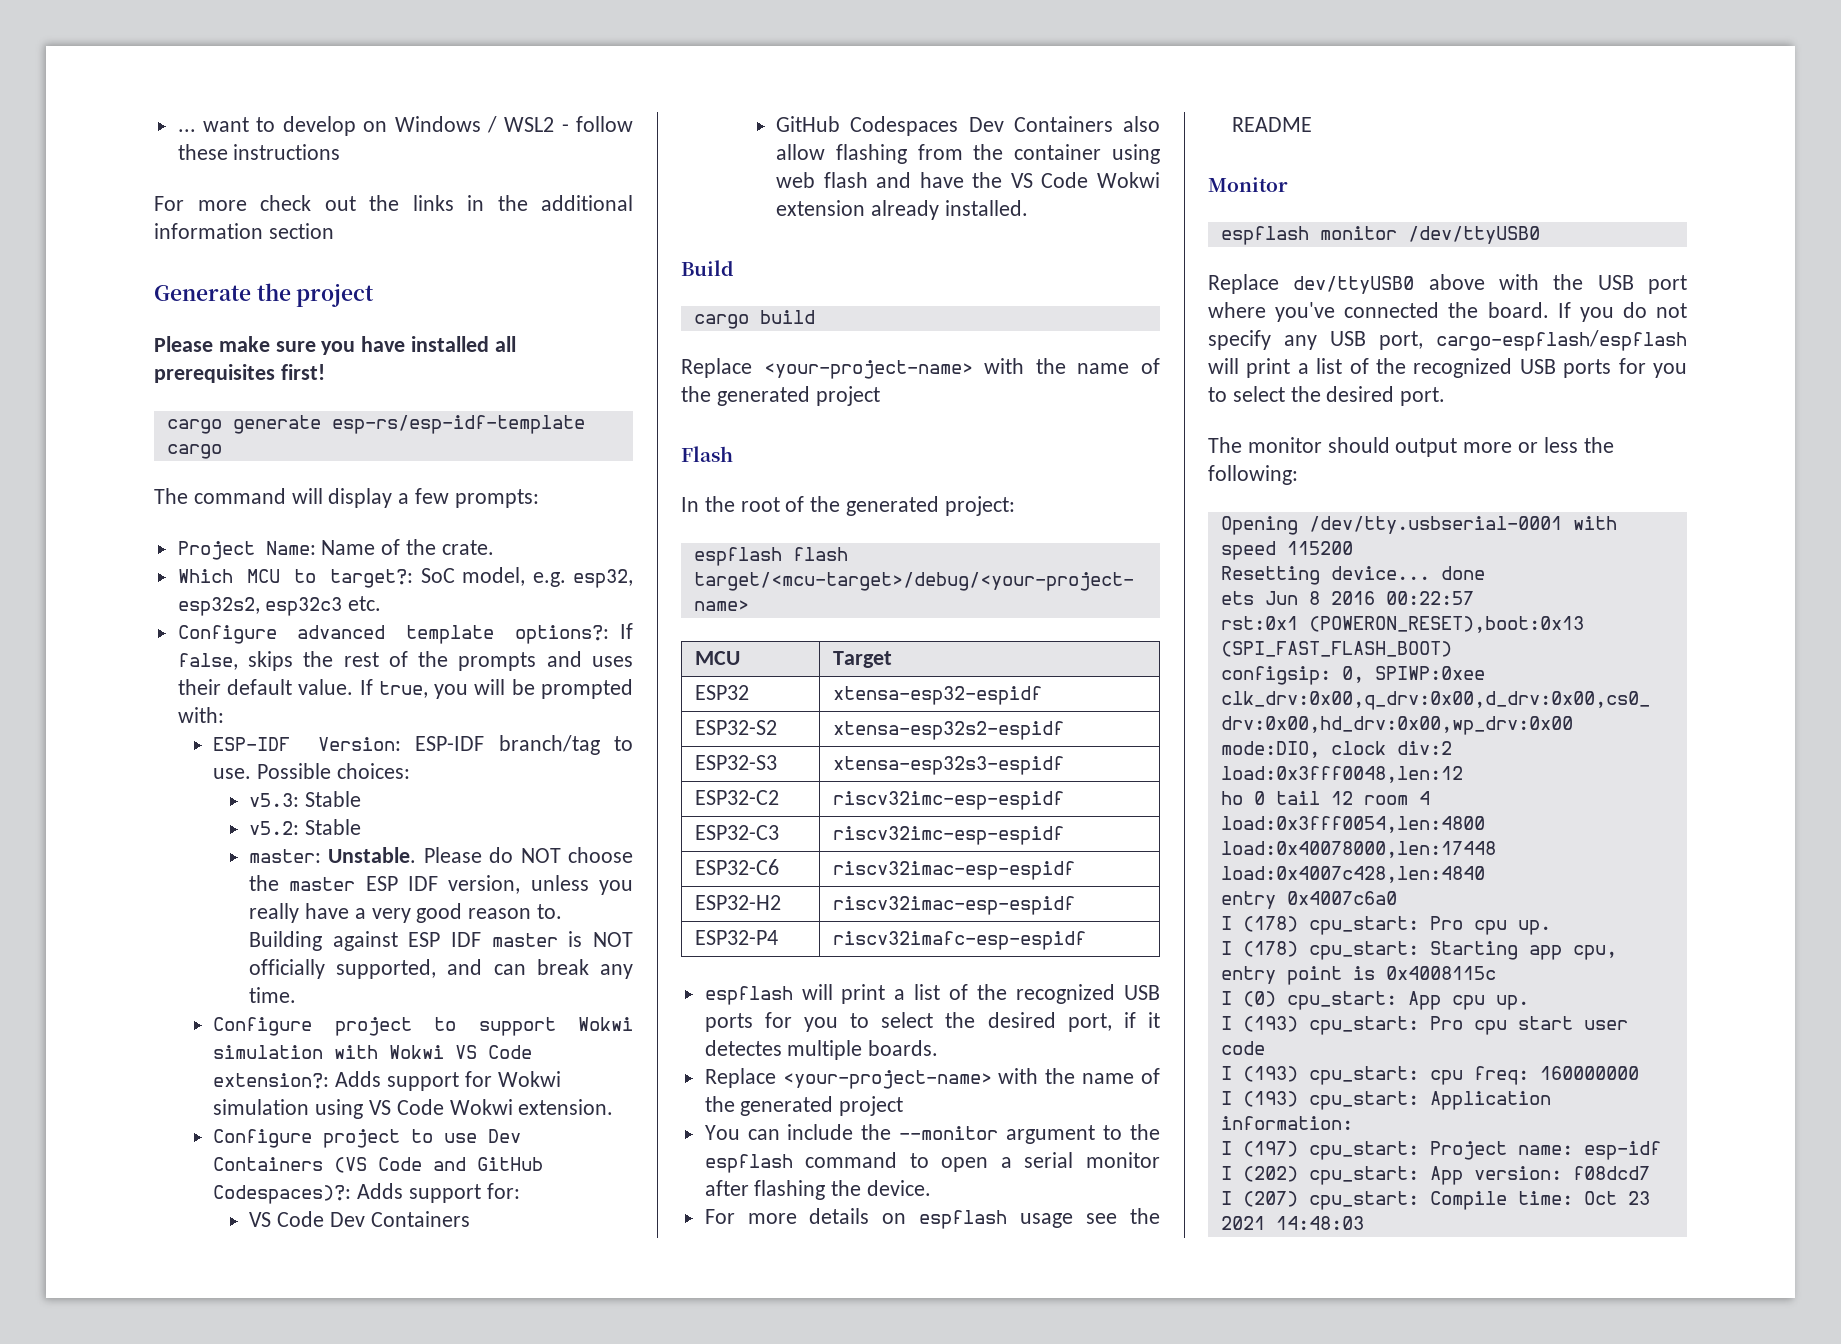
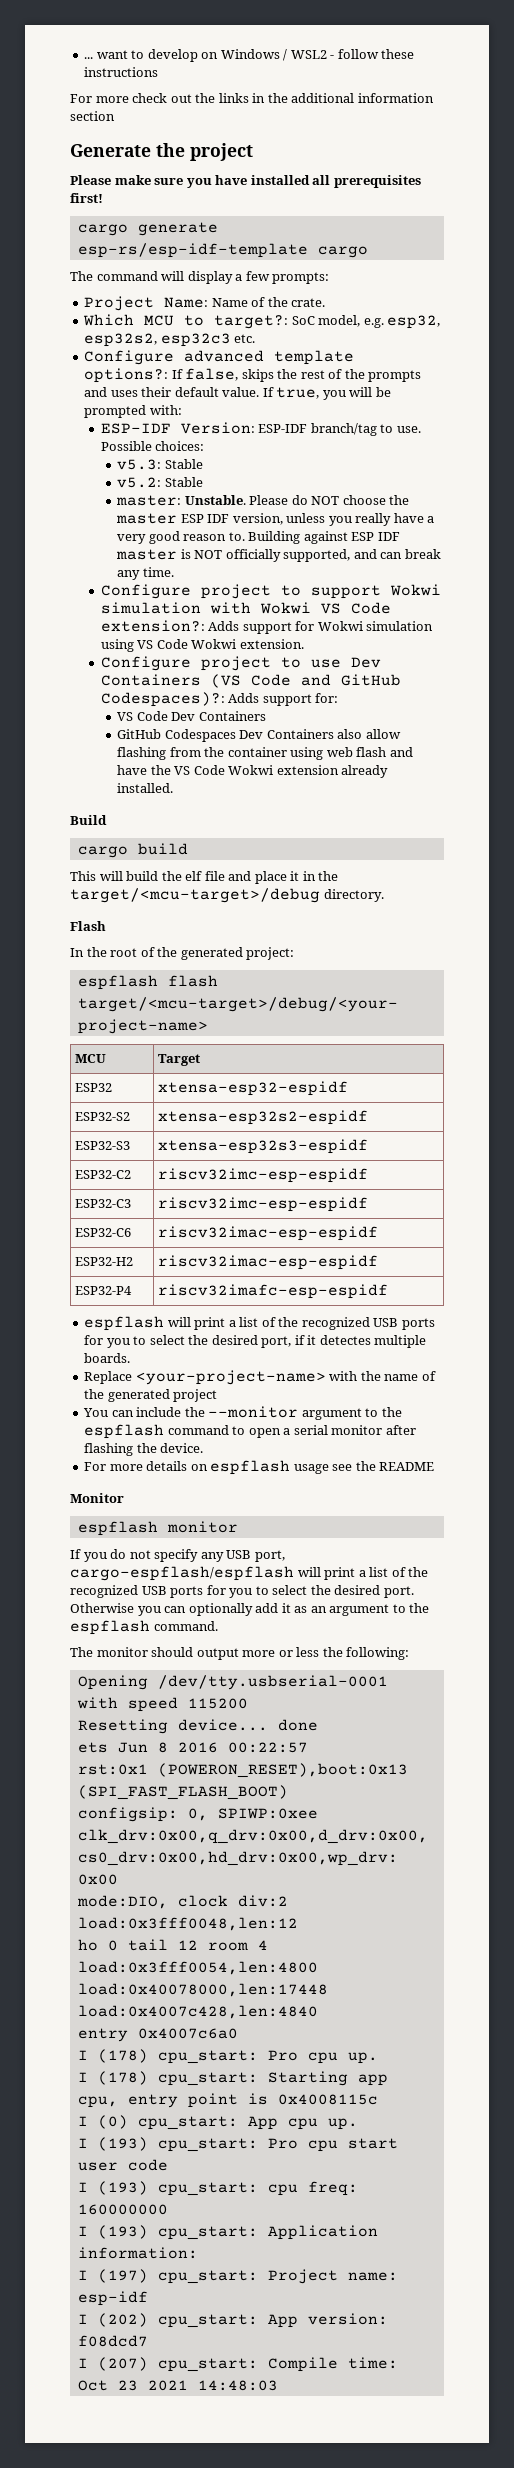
  cargo build
- Replace <your-project-name> with the name of the generated project
+ This will build the elf file and place it in the target/<mcu-target>/debug directory.
- espflash monitor /dev/ttyUSB0
- Replace dev/ttyUSB0 above with the USB port where you've connected the board. If you do not specify any USB port, cargo-espflash/espflash will print a list of the recognized USB ports for you to select the desired port.
+ espflash monitor
+ If you do not specify any USB port, cargo-espflash/espflash will print a list of the recognized USB ports for you to select the desired port. Otherwise you can optionally add it as an argument to the espflash command.

